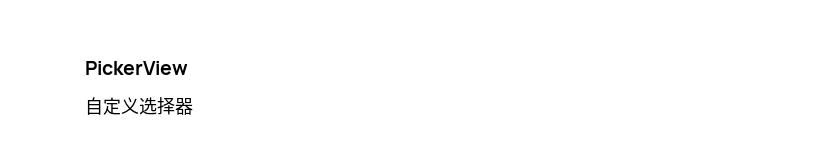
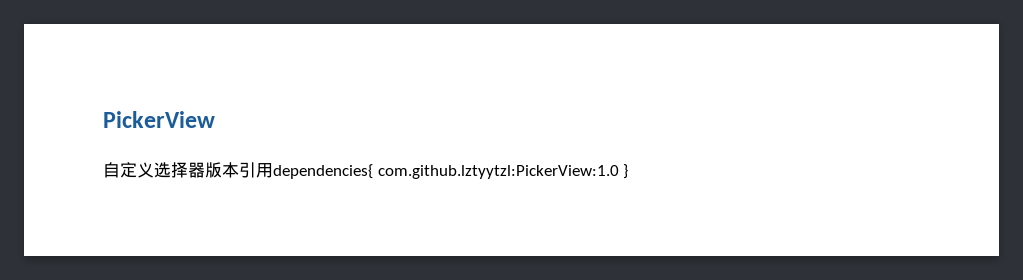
- 自定义选择器
+ 自定义选择器版本引用dependencies{ com.github.lztyytzl:PickerView:1.0 }

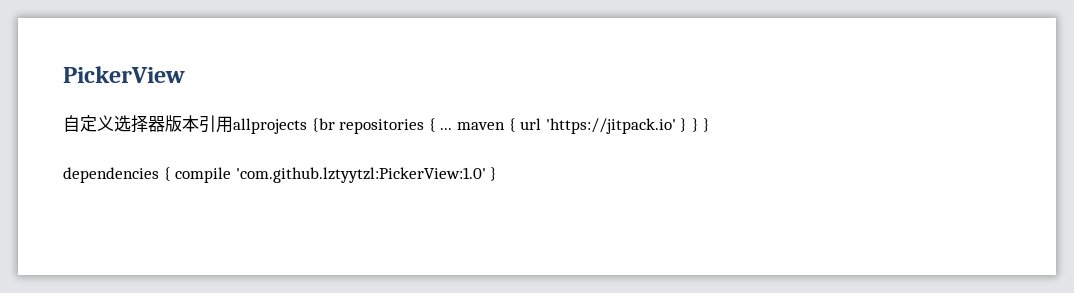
- 自定义选择器版本引用dependencies{ com.github.lztyytzl:PickerView:1.0 }
+ 自定义选择器版本引用allprojects {br repositories { ... maven { url 'https://jitpack.io' } } }
+ dependencies { compile 'com.github.lztyytzl:PickerView:1.0' }

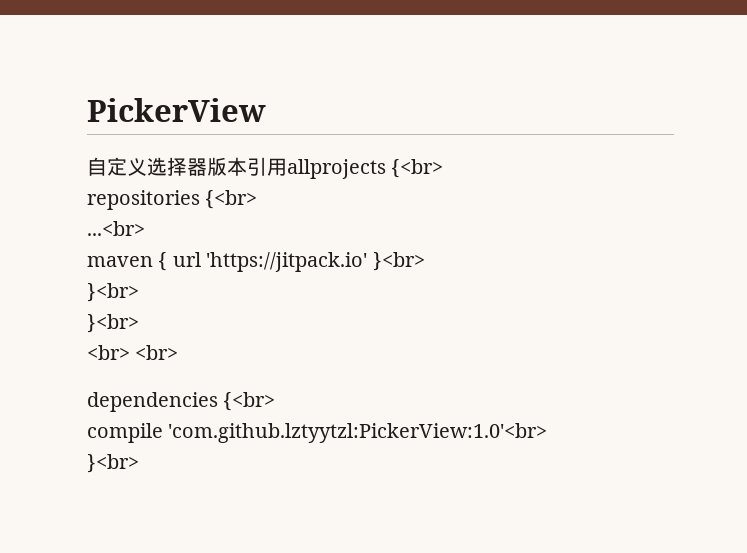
- 自定义选择器版本引用allprojects {br repositories { ... maven { url 'https://jitpack.io' } } }
- dependencies { compile 'com.github.lztyytzl:PickerView:1.0' }
+ 自定义选择器版本引用allprojects {<br>
+ repositories {<br>
+ ...<br>
+ maven { url 'https://jitpack.io' }<br>
+ }<br>
+ }<br>
+ <br> <br>
+ dependencies {<br>
+ compile 'com.github.lztyytzl:PickerView:1.0'<br>
+ }<br>

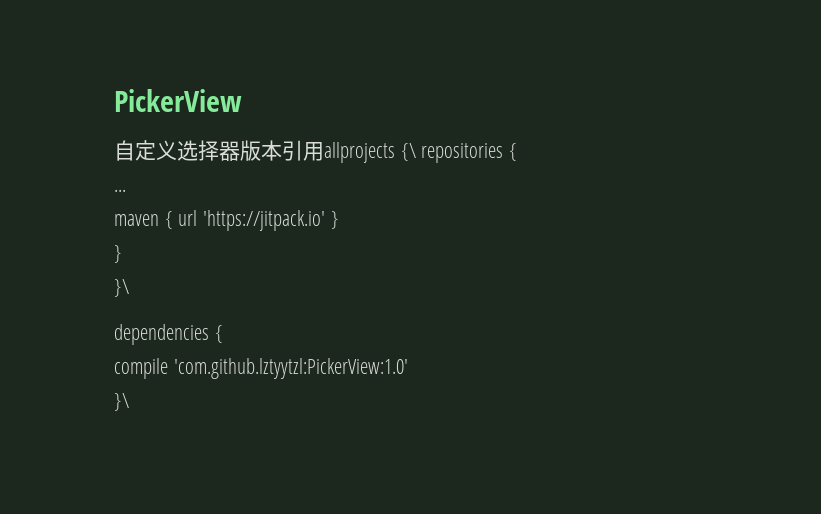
- 自定义选择器版本引用allprojects {<br>
- repositories {<br>
- ...<br>
+ 自定义选择器版本引用allprojects {\ repositories {
+ ...
- maven { url 'https://jitpack.io' }<br>
- }<br>
- }<br>
- <br> <br>
+ maven { url 'https://jitpack.io' }
+ }
+ }\
- dependencies {<br>
+ dependencies {
- compile 'com.github.lztyytzl:PickerView:1.0'<br>
- }<br>
+ compile 'com.github.lztyytzl:PickerView:1.0'
+ }\

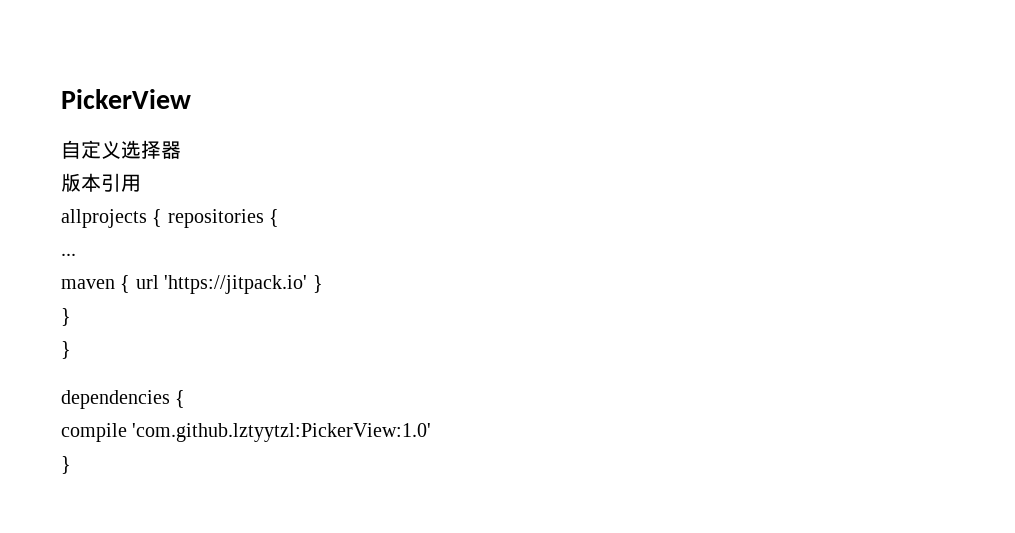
- 自定义选择器版本引用allprojects {\ repositories {
+ 自定义选择器
+ 版本引用
+ allprojects { repositories {
  maven { url 'https://jitpack.io' }
  }
- }\
+ }
  compile 'com.github.lztyytzl:PickerView:1.0'
- }\
+ }

